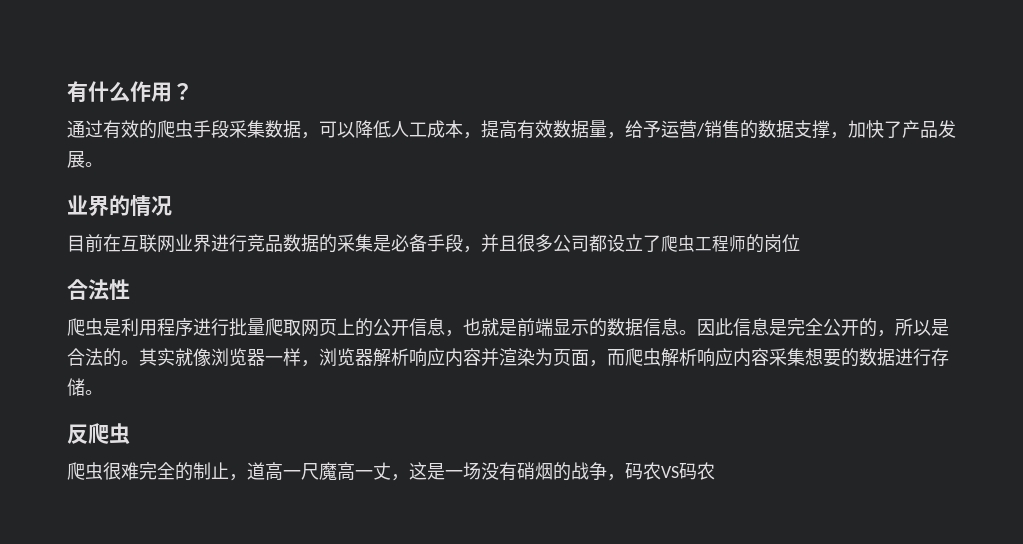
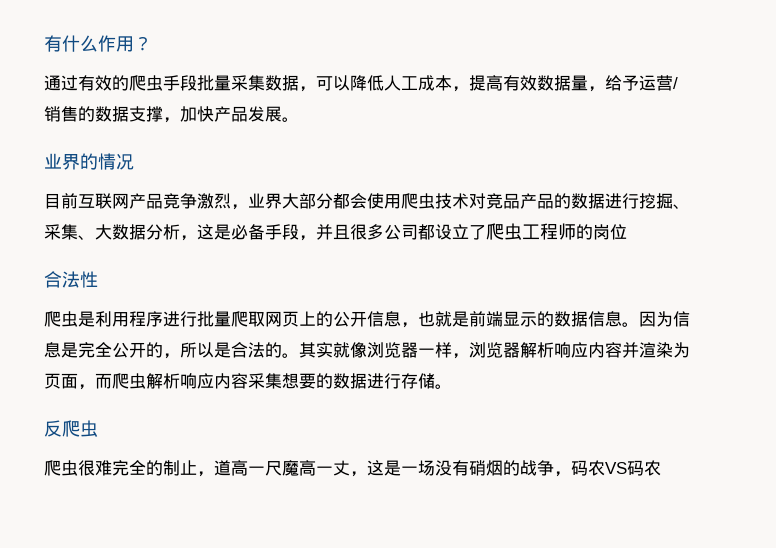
- 通过有效的爬虫手段采集数据，可以降低人工成本，提高有效数据量，给予运营/销售的数据支撑，加快了产品发展。
+ 通过有效的爬虫手段批量采集数据，可以降低人工成本，提高有效数据量，给予运营/销售的数据支撑，加快产品发展。
- 目前在互联网业界进行竞品数据的采集是必备手段，并且很多公司都设立了爬虫工程师的岗位
+ 目前互联网产品竞争激烈，业界大部分都会使用爬虫技术对竞品产品的数据进行挖掘、采集、大数据分析，这是必备手段，并且很多公司都设立了爬虫工程师的岗位
- 因此信息是完全公开的，所以是合法的。
+ 因为信息是完全公开的，所以是合法的。

